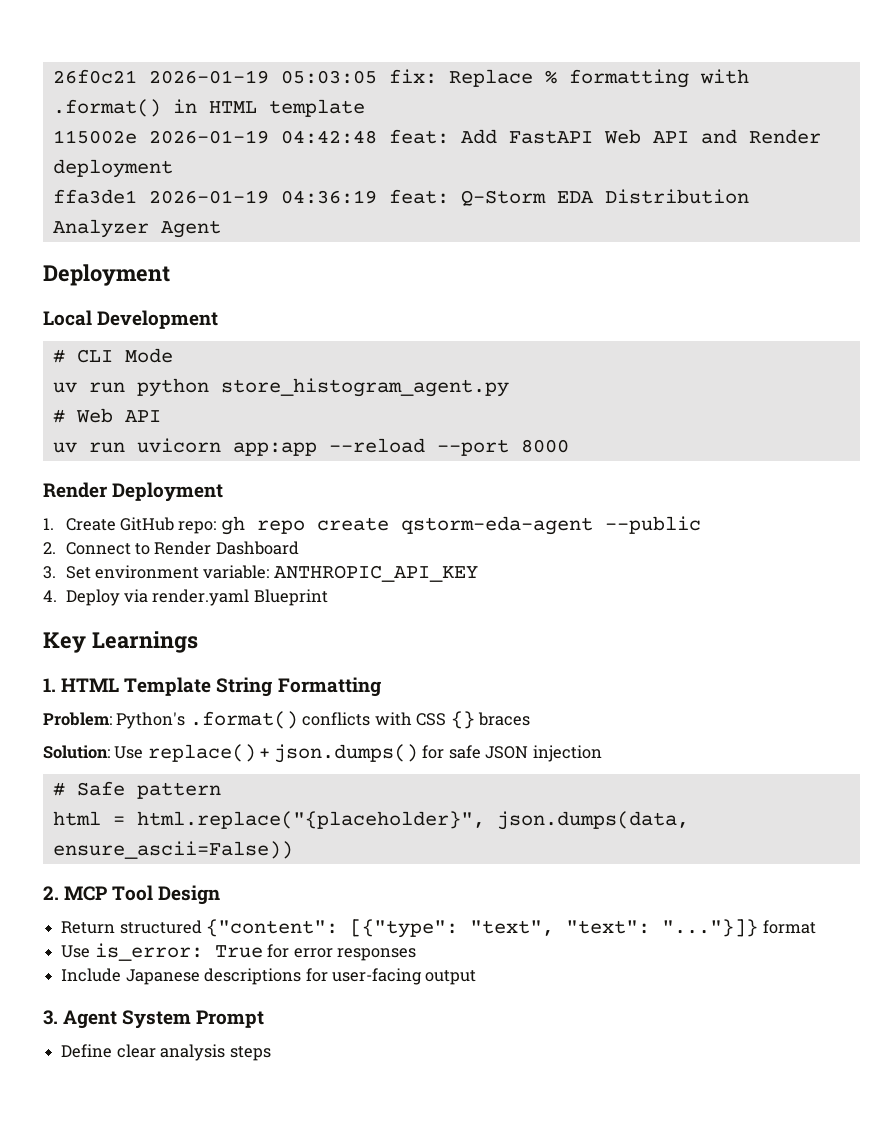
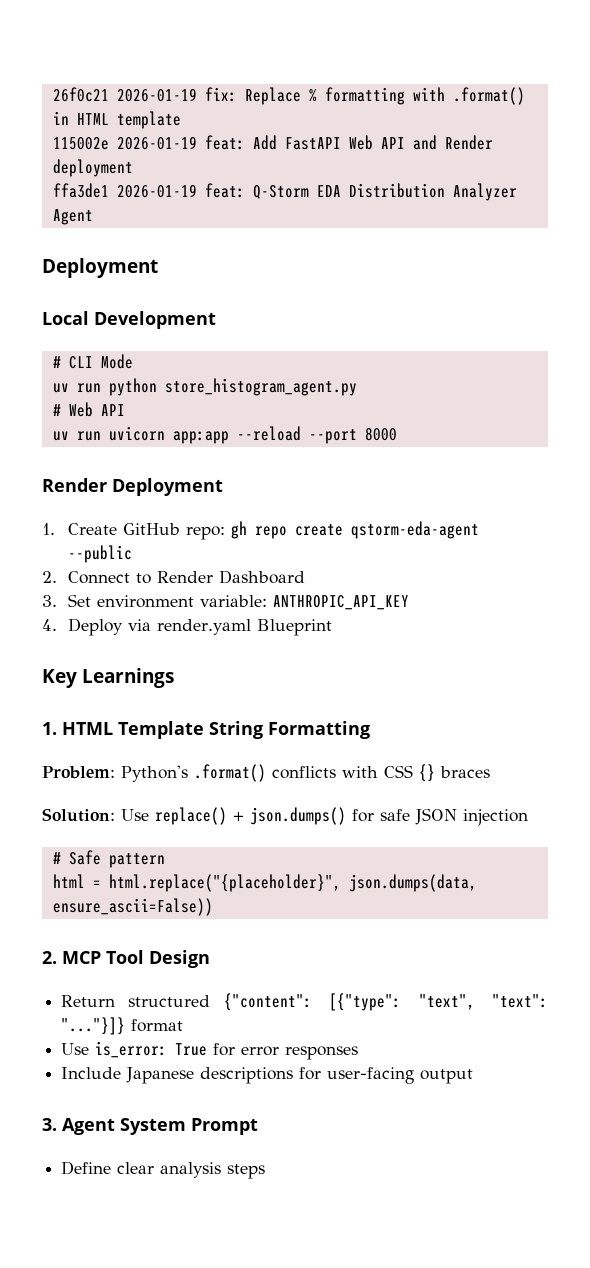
- 26f0c21 2026-01-19 05:03:05 fix: Replace % formatting with .format() in HTML template
+ 26f0c21 2026-01-19 fix: Replace % formatting with .format() in HTML template
- 115002e 2026-01-19 04:42:48 feat: Add FastAPI Web API and Render deployment
+ 115002e 2026-01-19 feat: Add FastAPI Web API and Render deployment
- ffa3de1 2026-01-19 04:36:19 feat: Q-Storm EDA Distribution Analyzer Agent
+ ffa3de1 2026-01-19 feat: Q-Storm EDA Distribution Analyzer Agent

